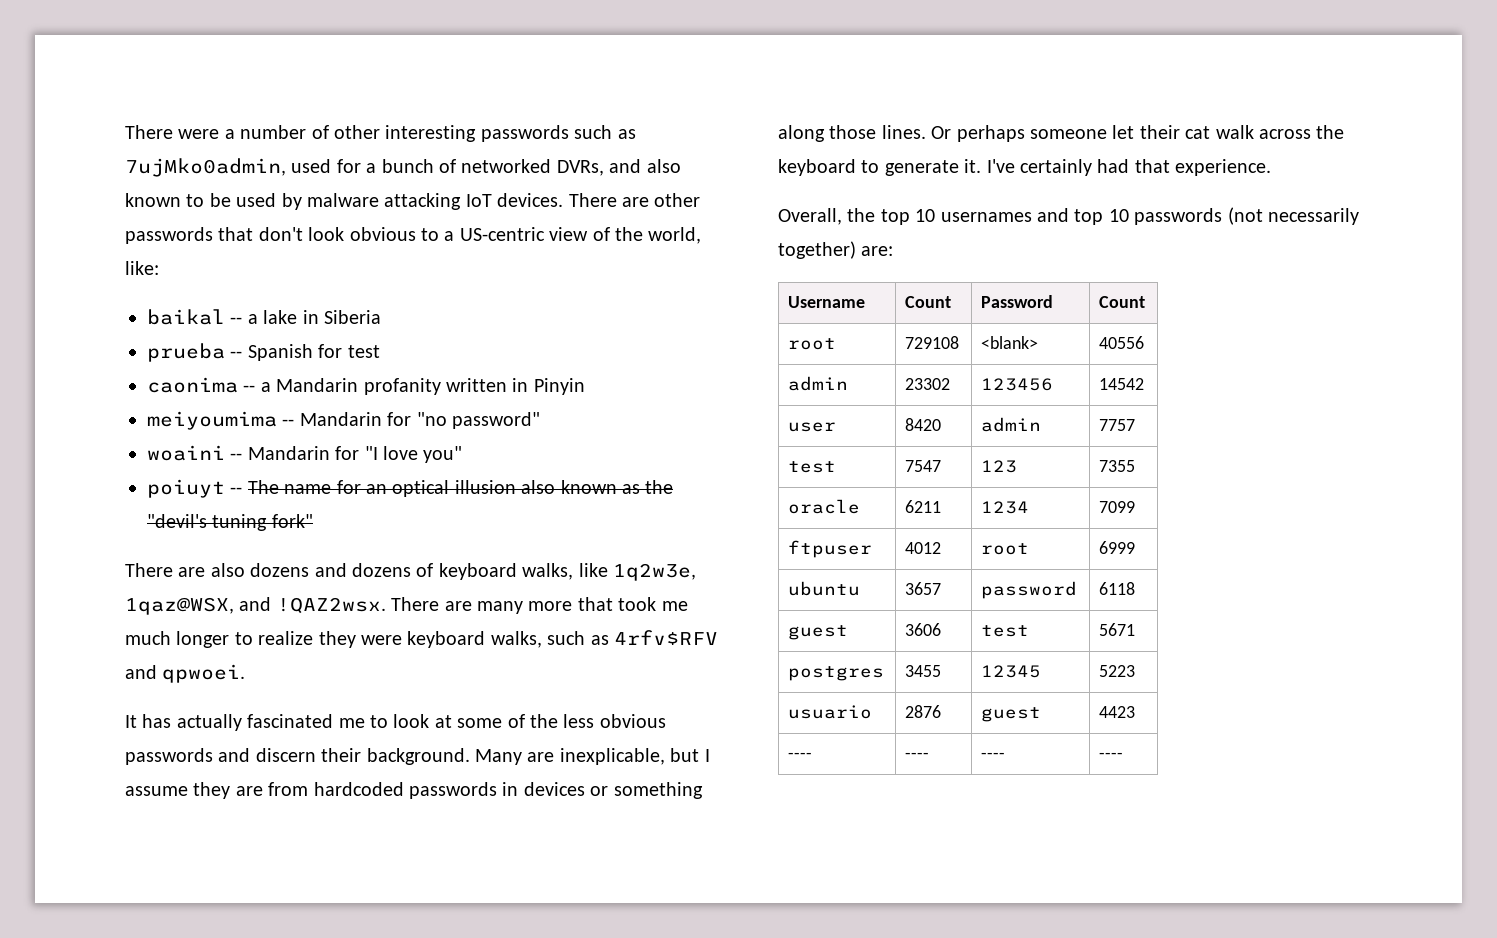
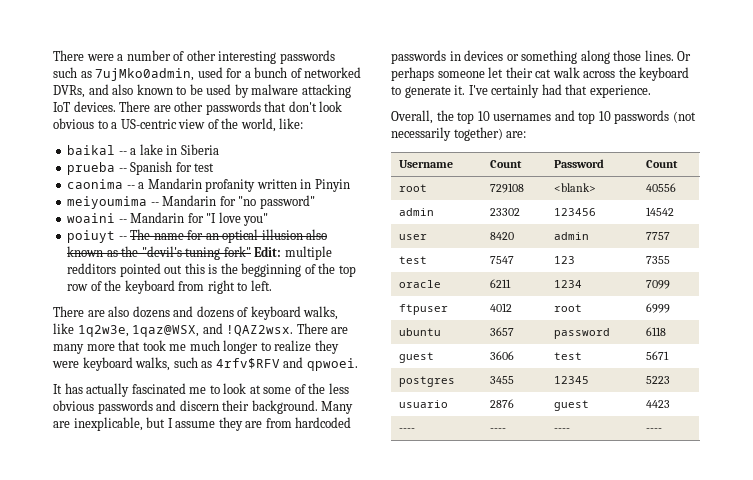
- poiuyt -- The name for an optical illusion also known as the "devil's tuning fork"
+ poiuyt -- The name for an optical illusion also known as the "devil's tuning fork" Edit: multiple redditors pointed out this is the begginning of the top row of the keyboard from right to left.

